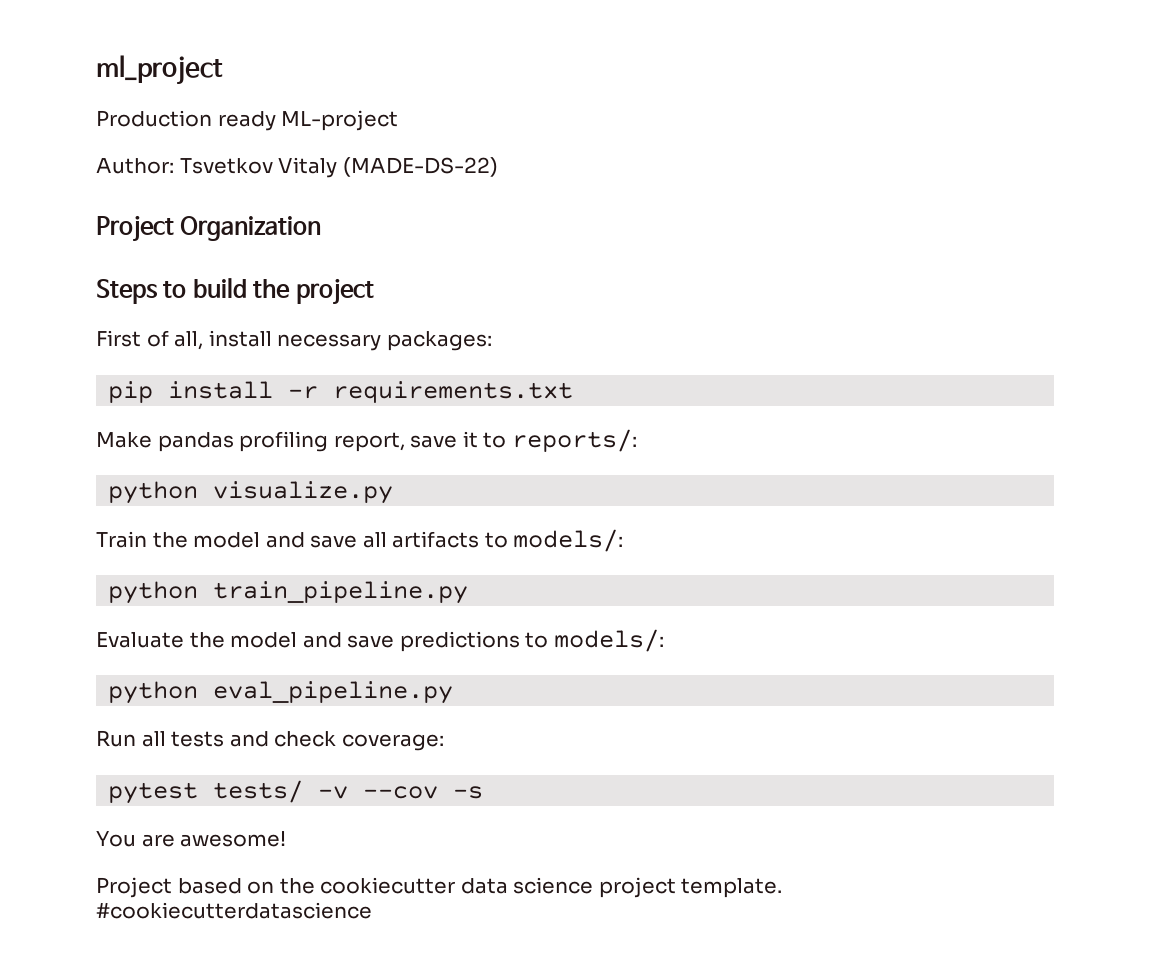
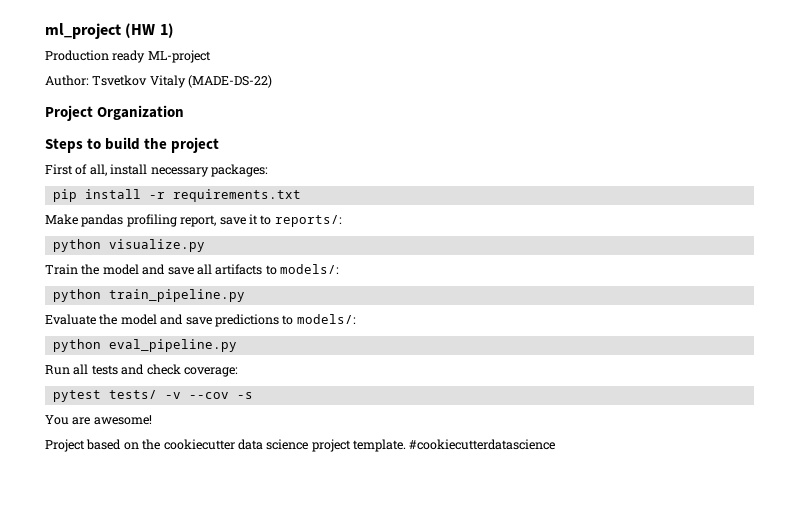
- ml_project
+ ml_project (HW 1)

